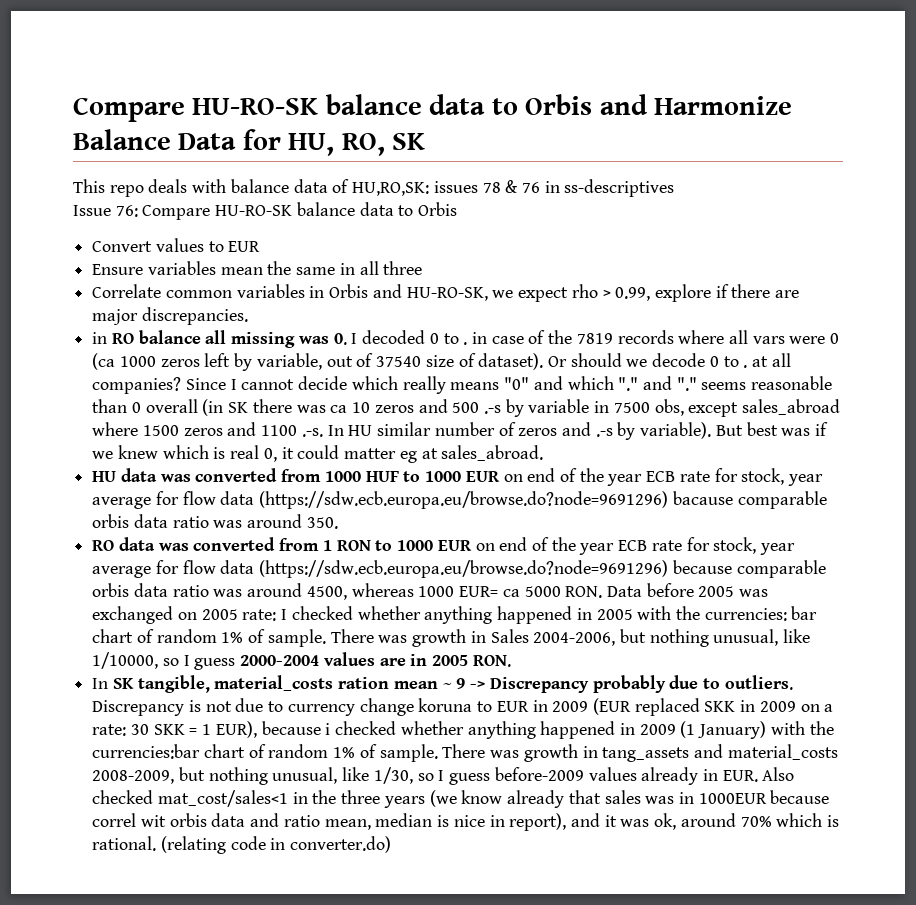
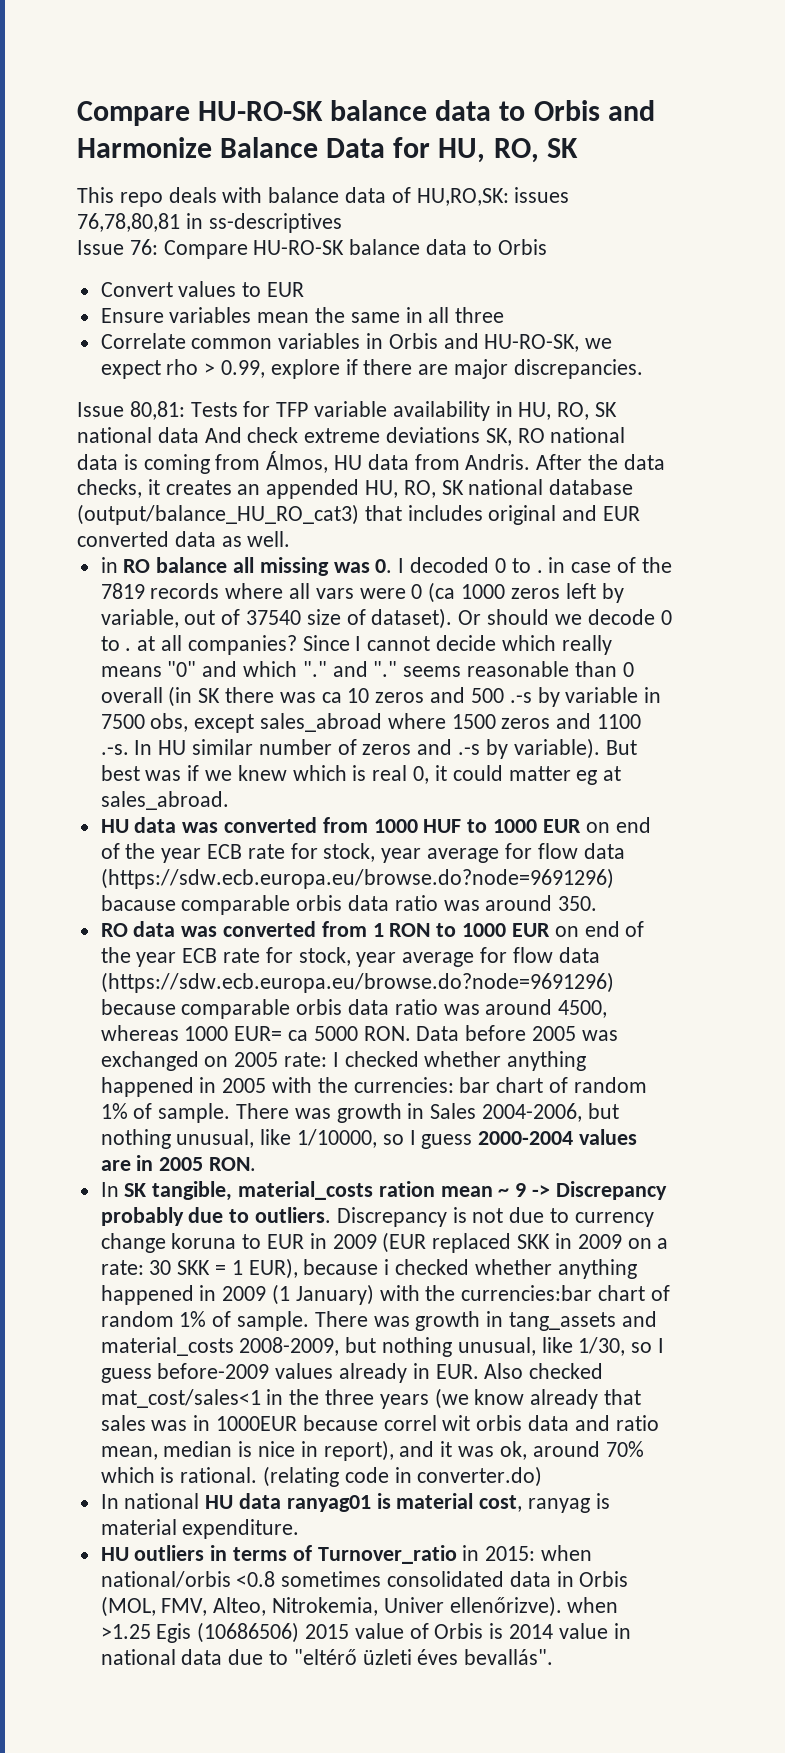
- This repo deals with balance data of HU,RO,SK: issues 78 & 76 in ss-descriptives
+ This repo deals with balance data of HU,RO,SK: issues 76,78,80,81 in ss-descriptives
+ Issue 80,81: Tests for TFP variable availability in HU, RO, SK national data And check extreme deviations SK, RO national data is coming from Álmos, HU data from Andris. After the data checks, it creates an appended HU, RO, SK national database (output/balance_HU_RO_cat3) that includes original and EUR converted data as well.
+ In national HU data ranyag01 is material cost, ranyag is material expenditure.
+ HU outliers in terms of Turnover_ratio in 2015: when national/orbis <0.8 sometimes consolidated data in Orbis (MOL, FMV, Alteo, Nitrokemia, Univer ellenőrizve). when >1.25 Egis (10686506) 2015 value of Orbis is 2014 value in national data due to "eltérő üzleti éves bevallás".

